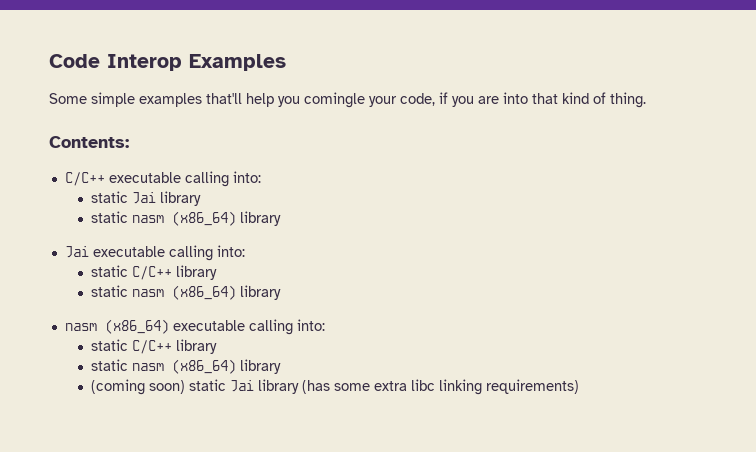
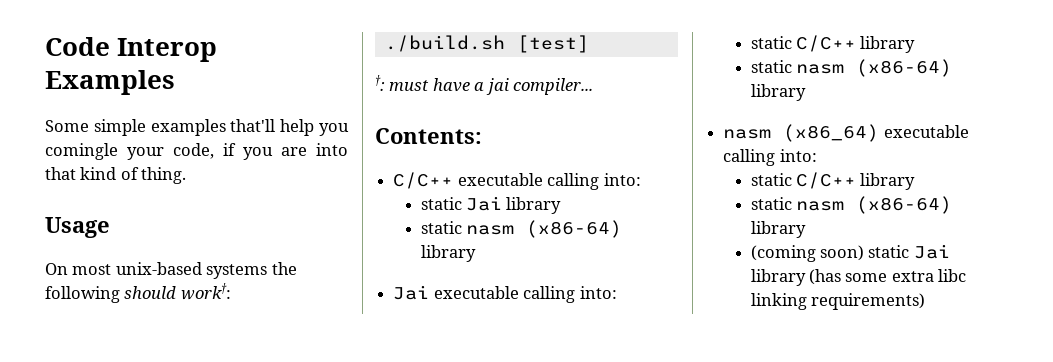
+ Usage
+ On most unix-based systems the following should work†:
+ ./build.sh [test]
+ †: must have a jai compiler...
  C/C++ executable calling into:
  static Jai library
- static nasm (x86_64) library
+ static nasm (x86-64) library
  Jai executable calling into:
  static C/C++ library
- static nasm (x86_64) library
+ static nasm (x86-64) library
  nasm (x86_64) executable calling into:
  static C/C++ library
- static nasm (x86_64) library
+ static nasm (x86-64) library

